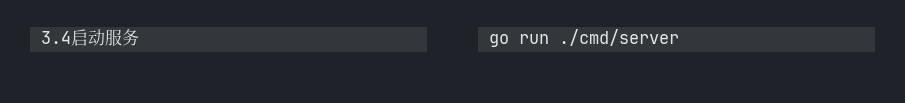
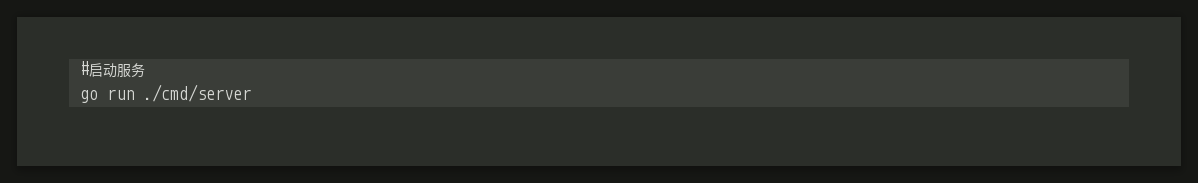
- 3.4启动服务
+ #启动服务

